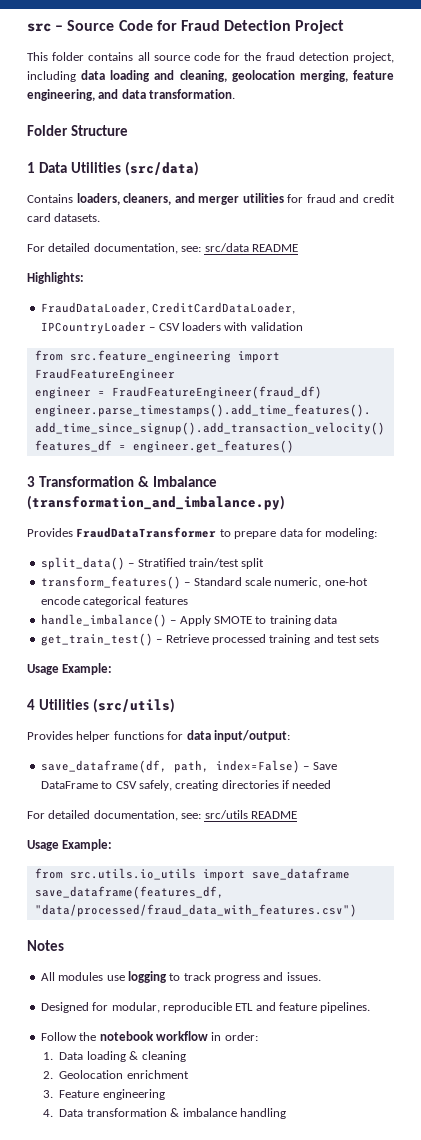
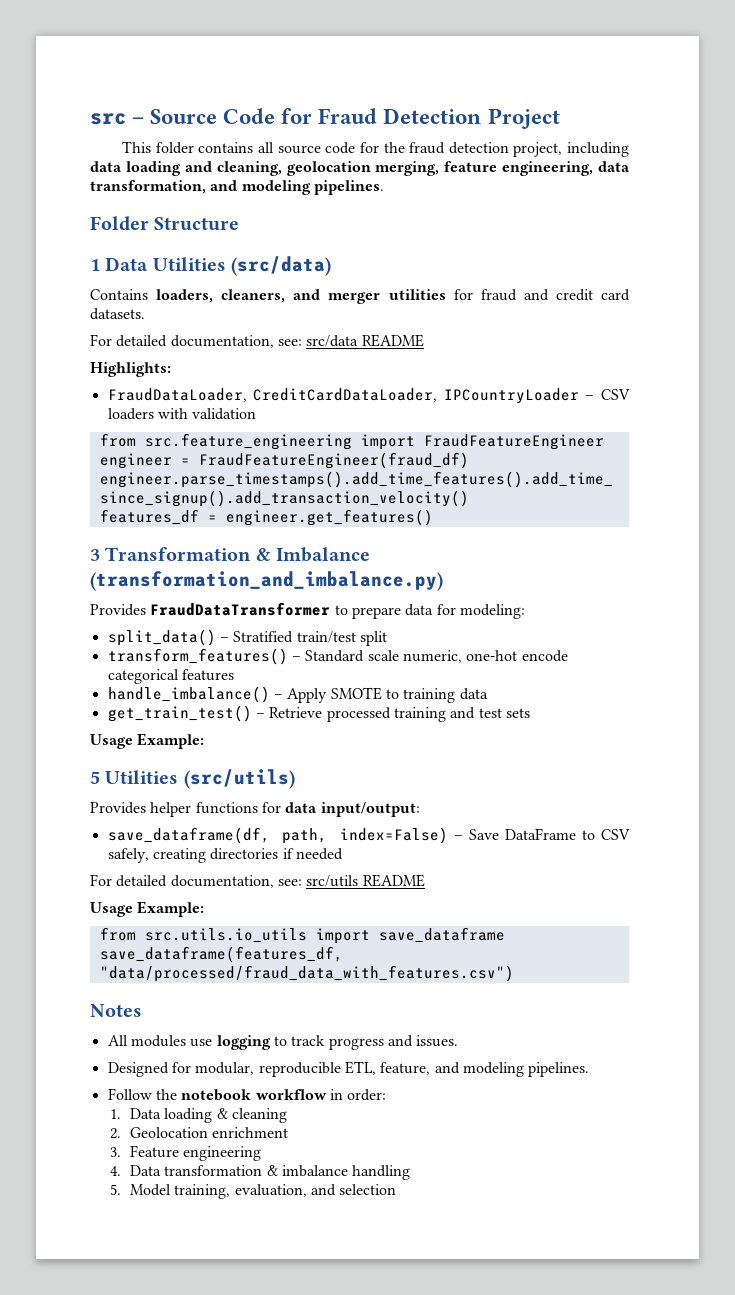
- This folder contains all source code for the fraud detection project, including data loading and cleaning, geolocation merging, feature engineering, and data transformation.
+ This folder contains all source code for the fraud detection project, including data loading and cleaning, geolocation merging, feature engineering, data transformation, and modeling pipelines.
- 4 Utilities (src/utils)
+ 5 Utilities (src/utils)
- Designed for modular, reproducible ETL and feature pipelines.
+ Designed for modular, reproducible ETL, feature, and modeling pipelines.
+ 5. Model training, evaluation, and selection

